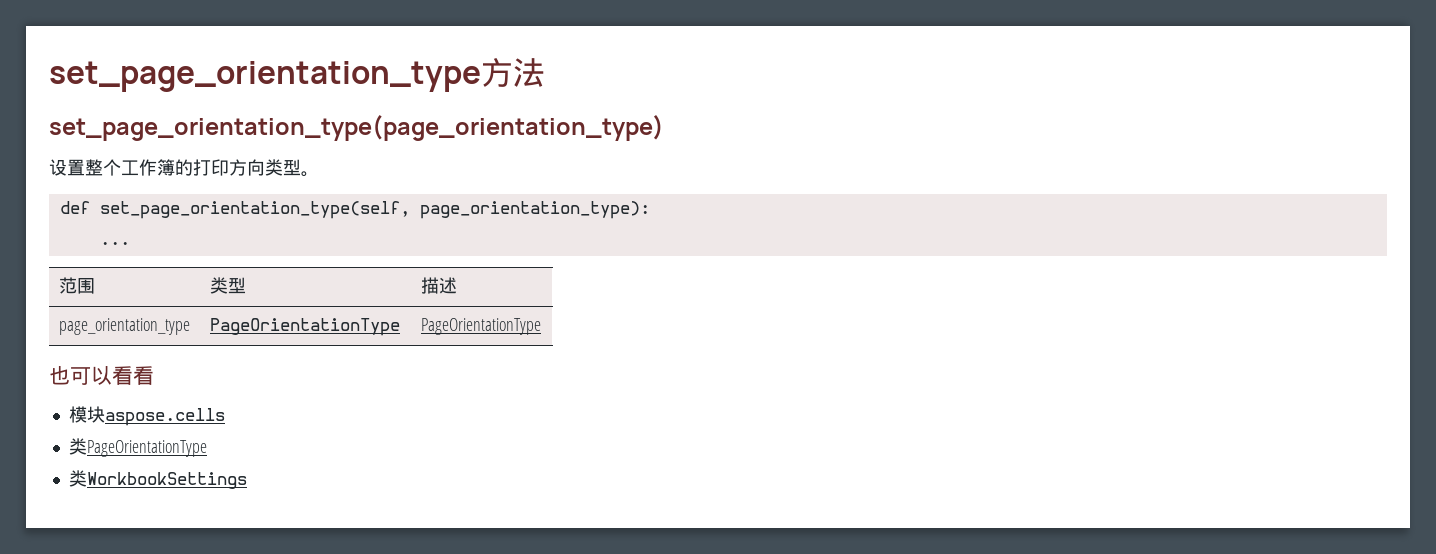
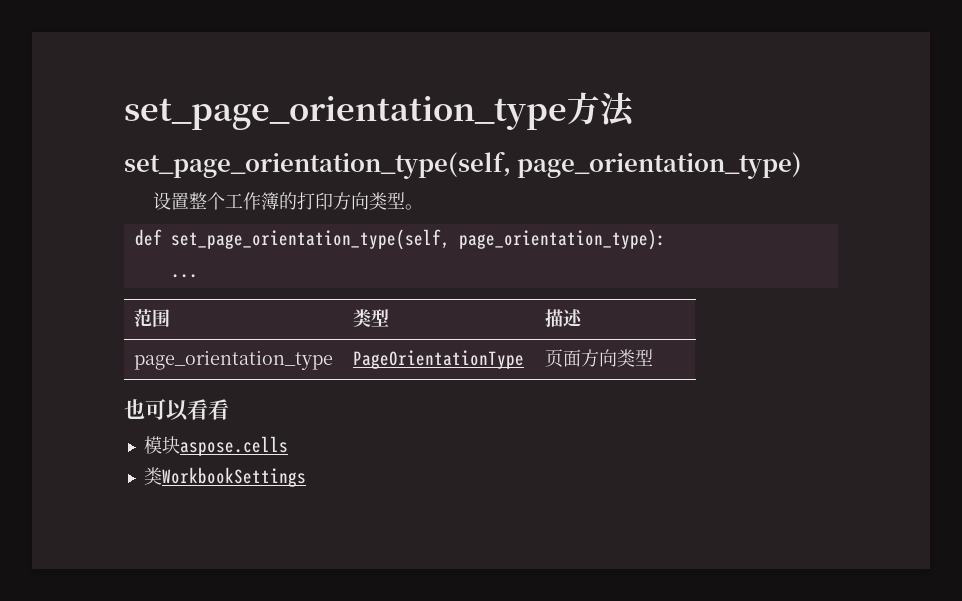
- set_page_orientation_type(page_orientation_type)
+ set_page_orientation_type(self, page_orientation_type)
- page_orientation_type | PageOrientationType | PageOrientationType
+ page_orientation_type | PageOrientationType | 页面方向类型
- 类PageOrientationType

